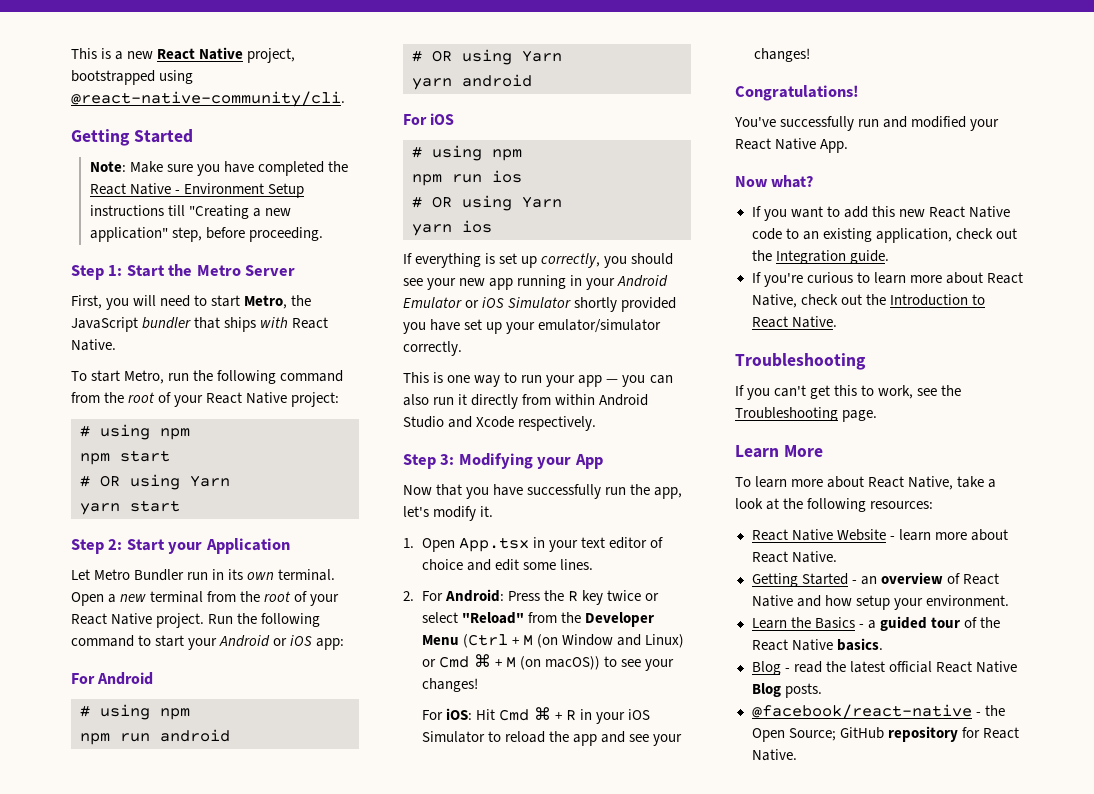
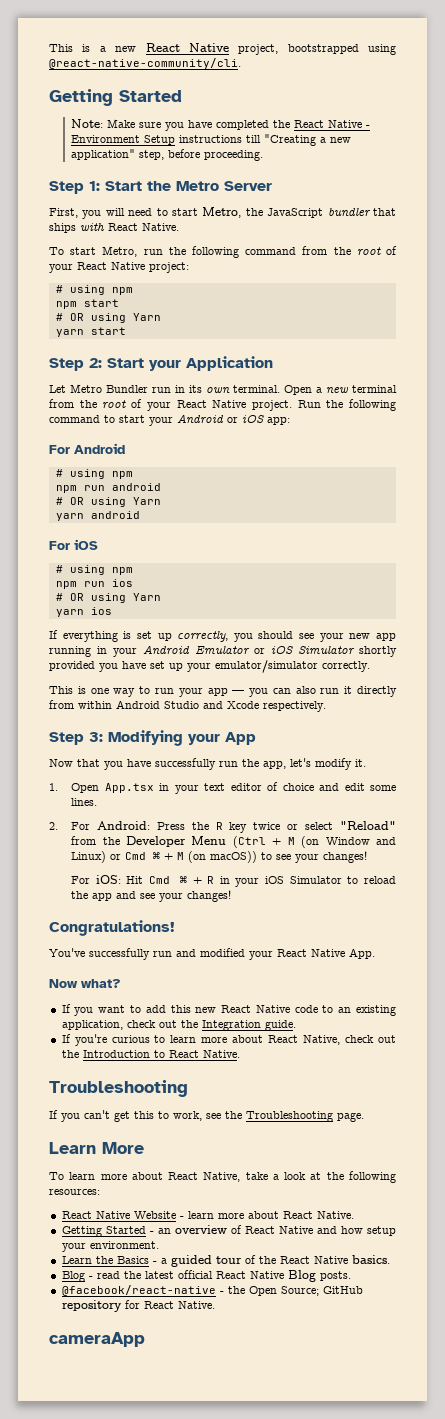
+ cameraApp

